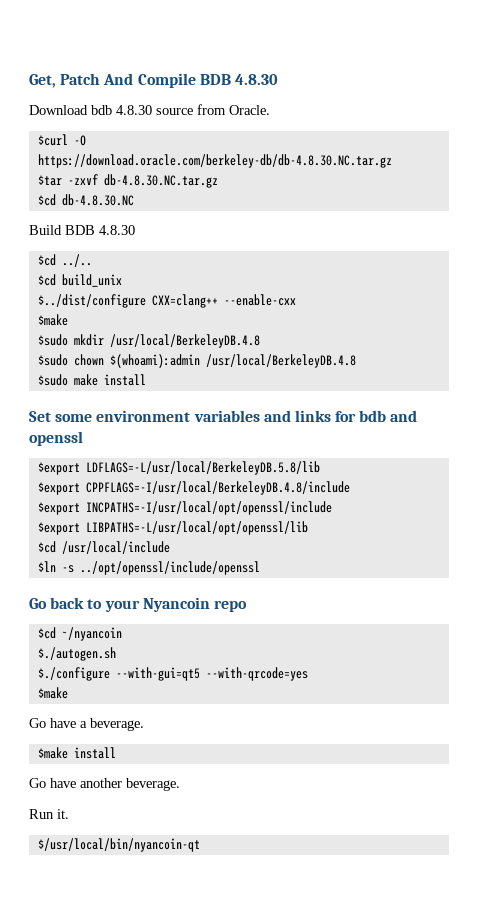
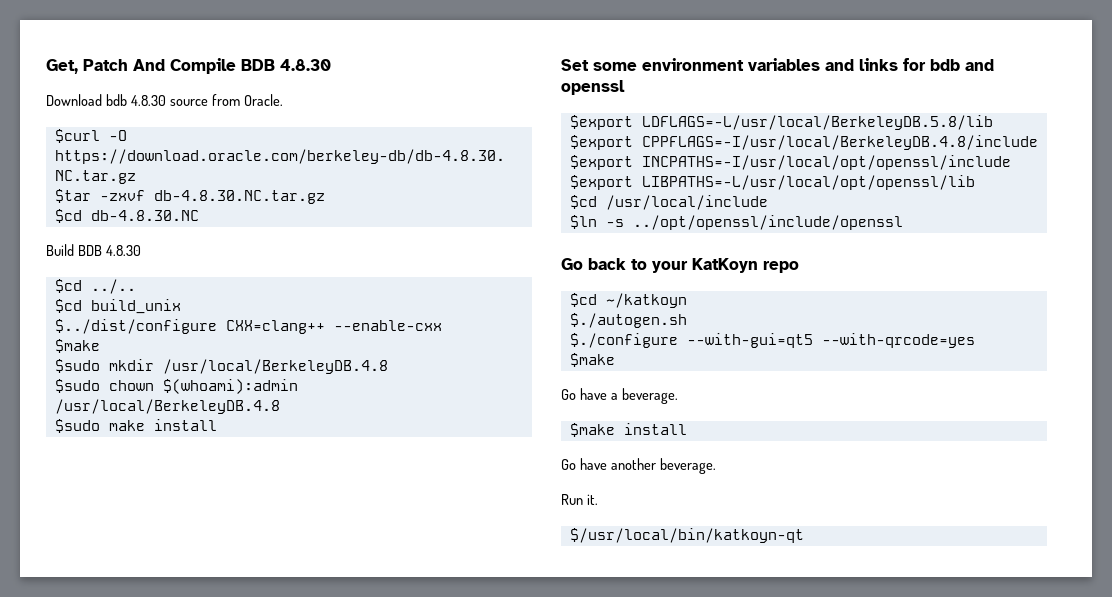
- Go back to your Nyancoin repo
+ Go back to your KatKoyn repo
- $cd ~/nyancoin
+ $cd ~/katkoyn
- $/usr/local/bin/nyancoin-qt
+ $/usr/local/bin/katkoyn-qt

